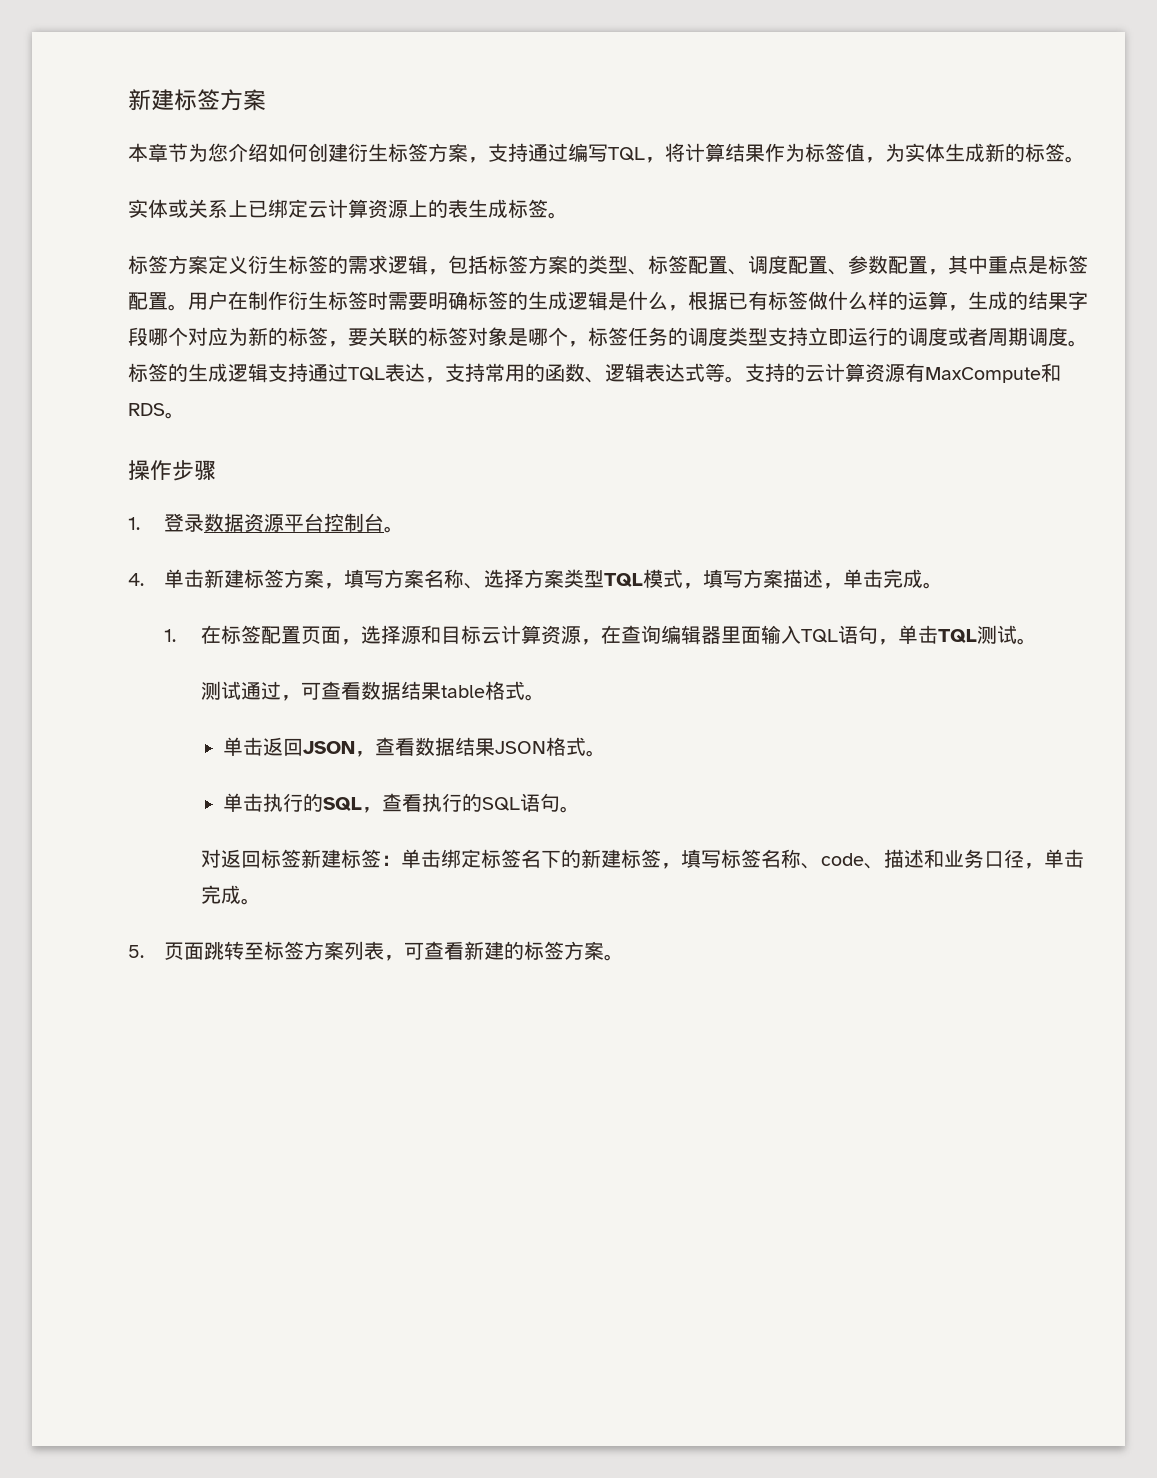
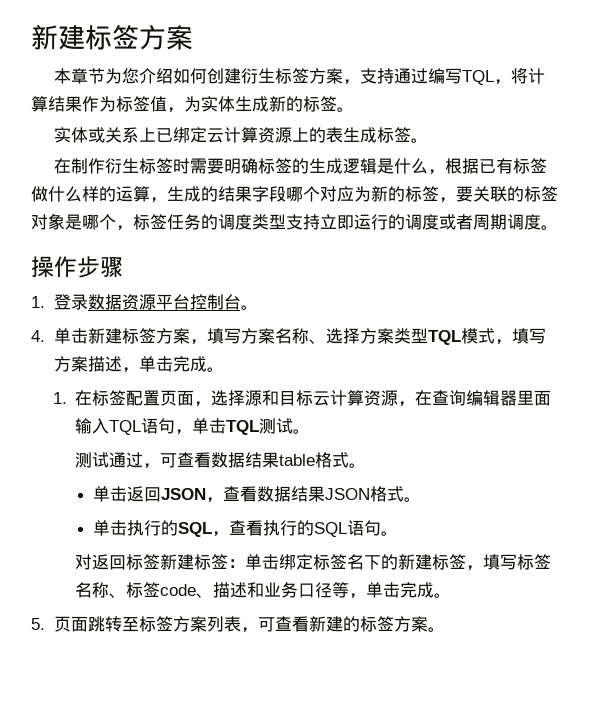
- 标签方案定义衍生标签的需求逻辑，包括标签方案的类型、标签配置、调度配置、参数配置，其中重点是标签配置。用户在制作衍生标签时需要明确标签的生成逻辑是什么，根据已有标签做什么样的运算，生成的结果字段哪个对应为新的标签，要关联的标签对象是哪个，标签任务的调度类型支持立即运行的调度或者周期调度。标签的生成逻辑支持通过TQL表达，支持常用的函数、逻辑表达式等。支持的云计算资源有MaxCompute和RDS。
+ 在制作衍生标签时需要明确标签的生成逻辑是什么，根据已有标签做什么样的运算，生成的结果字段哪个对应为新的标签，要关联的标签对象是哪个，标签任务的调度类型支持立即运行的调度或者周期调度。
- 对返回标签新建标签：单击绑定标签名下的新建标签，填写标签名称、code、描述和业务口径，单击完成。
+ 对返回标签新建标签：单击绑定标签名下的新建标签，填写标签名称、标签code、描述和业务口径等，单击完成。

